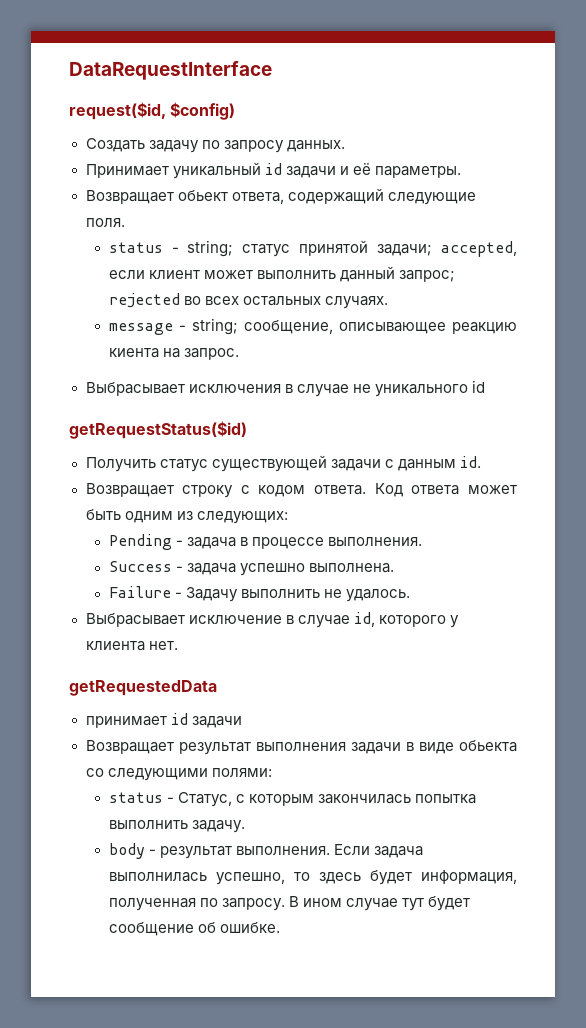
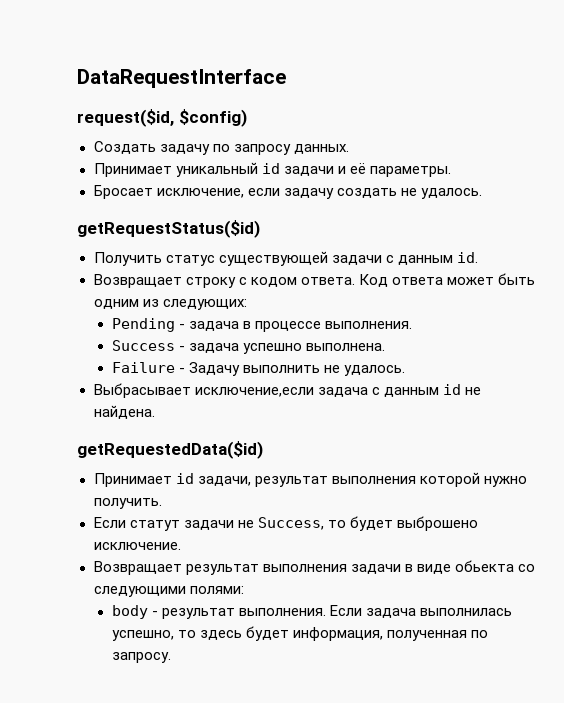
- Возвращает обьект ответа, содержащий следующие поля.
- status - string; статус принятой задачи; accepted, если клиент может выполнить данный запрос; rejected во всех остальных случаях.
- message - string; сообщение, описывающее реакцию киента на запрос.
- Выбрасывает исключения в случае не уникального id
+ Бросает исключение, если задачу создать не удалось.
- Выбрасывает исключение в случае id, которого у клиента нет.
- getRequestedData
- принимает id задачи
+ Выбрасывает исключение,если задача с данным id не найдена.
+ getRequestedData($id)
+ Принимает id задачи, результат выполнения которой нужно получить.
+ Если статут задачи не Success, то будет выброшено исключение.
- status - Статус, с которым закончилась попытка выполнить задачу.
- В ином случае тут будет сообщение об ошибке.

